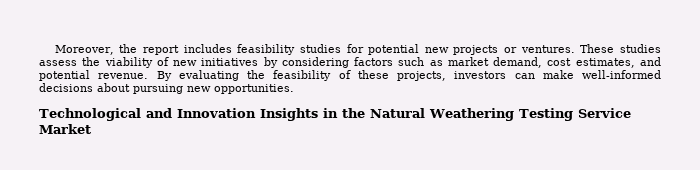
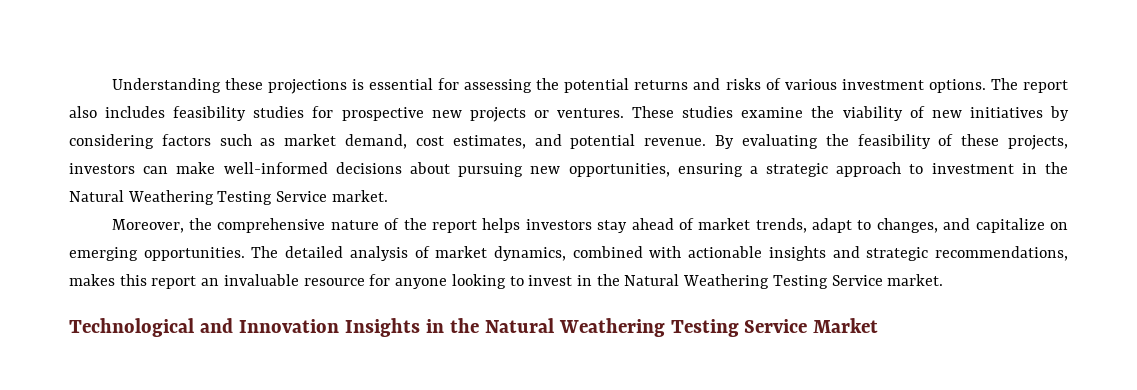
- Moreover, the report includes feasibility studies for potential new projects or ventures.
+ Understanding these projections is essential for assessing the potential returns and risks of various investment options. The report also includes feasibility studies for prospective new projects or ventures.
- These studies assess the viability of new initiatives by considering factors such as market demand, cost estimates, and potential revenue.
+ These studies examine the viability of new initiatives by considering factors such as market demand, cost estimates, and potential revenue.
- By evaluating the feasibility of these projects, investors can make well-informed decisions about pursuing new opportunities.
+ By evaluating the feasibility of these projects, investors can make well-informed decisions about pursuing new opportunities, ensuring a strategic approach to investment in the Natural Weathering Testing Service market.
+ Moreover, the comprehensive nature of the report helps investors stay ahead of market trends, adapt to changes, and capitalize on emerging opportunities. The detailed analysis of market dynamics, combined with actionable insights and strategic recommendations, makes this report an invaluable resource for anyone looking to invest in the Natural Weathering Testing Service market.

